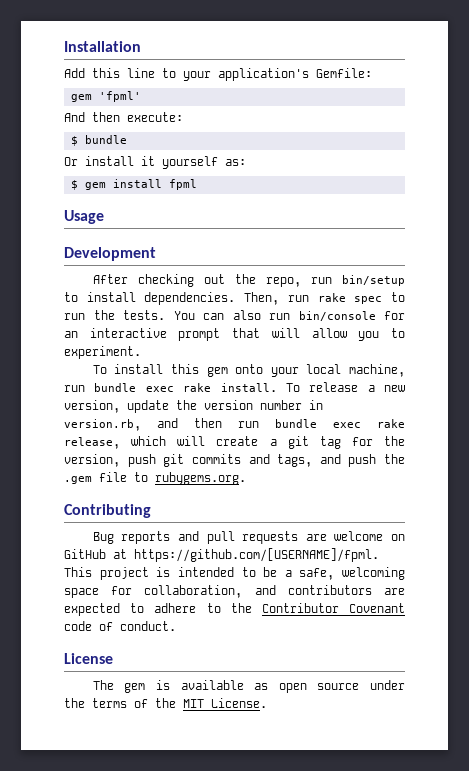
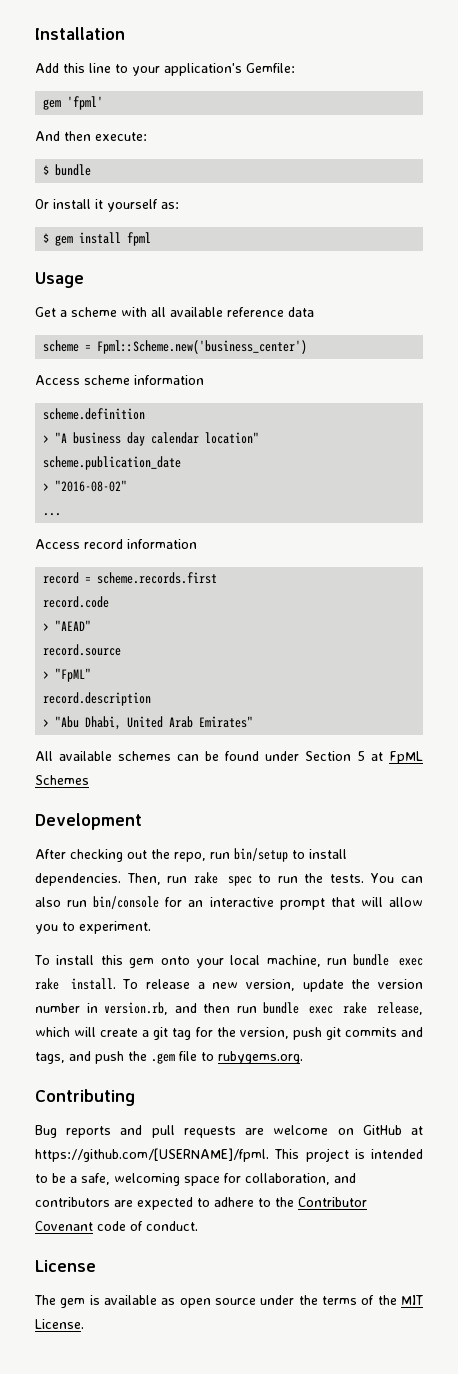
+ Get a scheme with all available reference data
+ scheme = Fpml::Scheme.new('business_center')
+ Access scheme information
+ scheme.definition
+ > "A business day calendar location"
+ scheme.publication_date
+ > "2016-08-02"
+ ...
+ Access record information
+ record = scheme.records.first
+ record.code
+ > "AEAD"
+ record.source
+ > "FpML"
+ record.description
+ > "Abu Dhabi, United Arab Emirates"
+ All available schemes can be found under Section 5 at FpML Schemes

